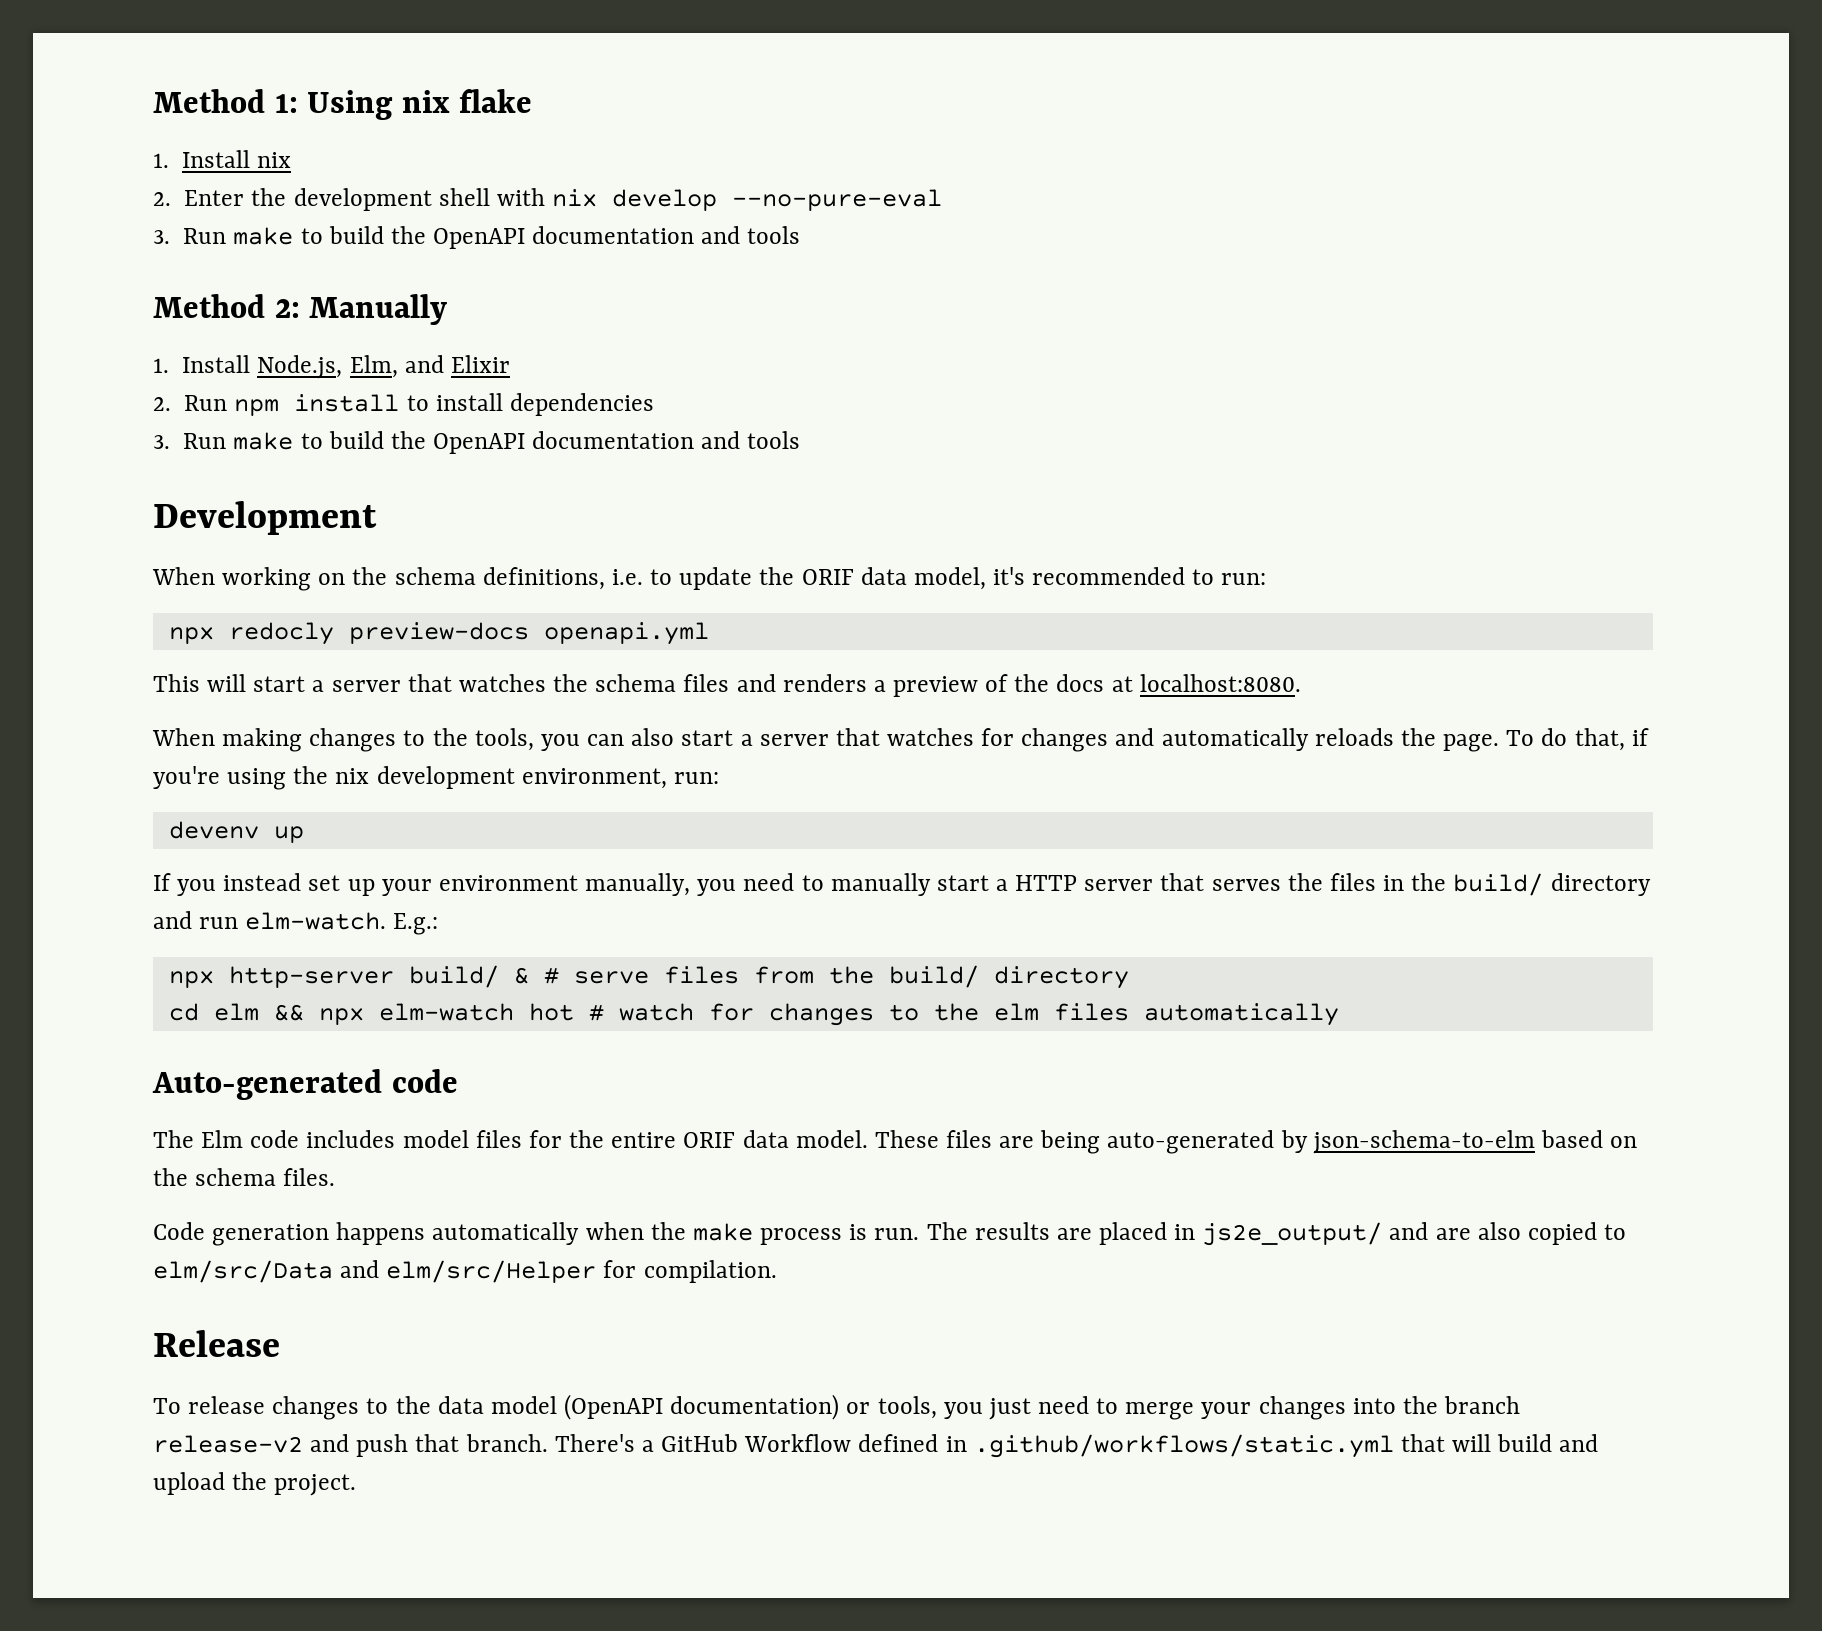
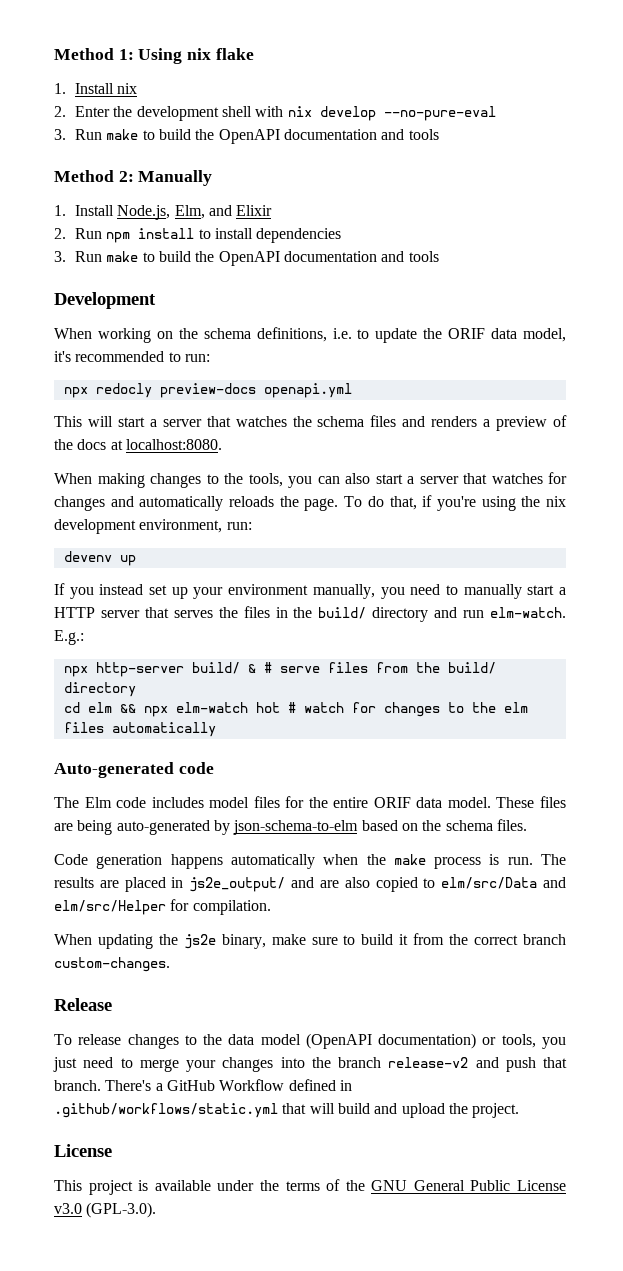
+ When updating the js2e binary, make sure to build it from the correct branch custom-changes.
  There's a GitHub Workflow defined in .github/workflows/static.yml that will build and upload the project.
+ License
+ This project is available under the terms of the GNU General Public License v3.0 (GPL-3.0).

